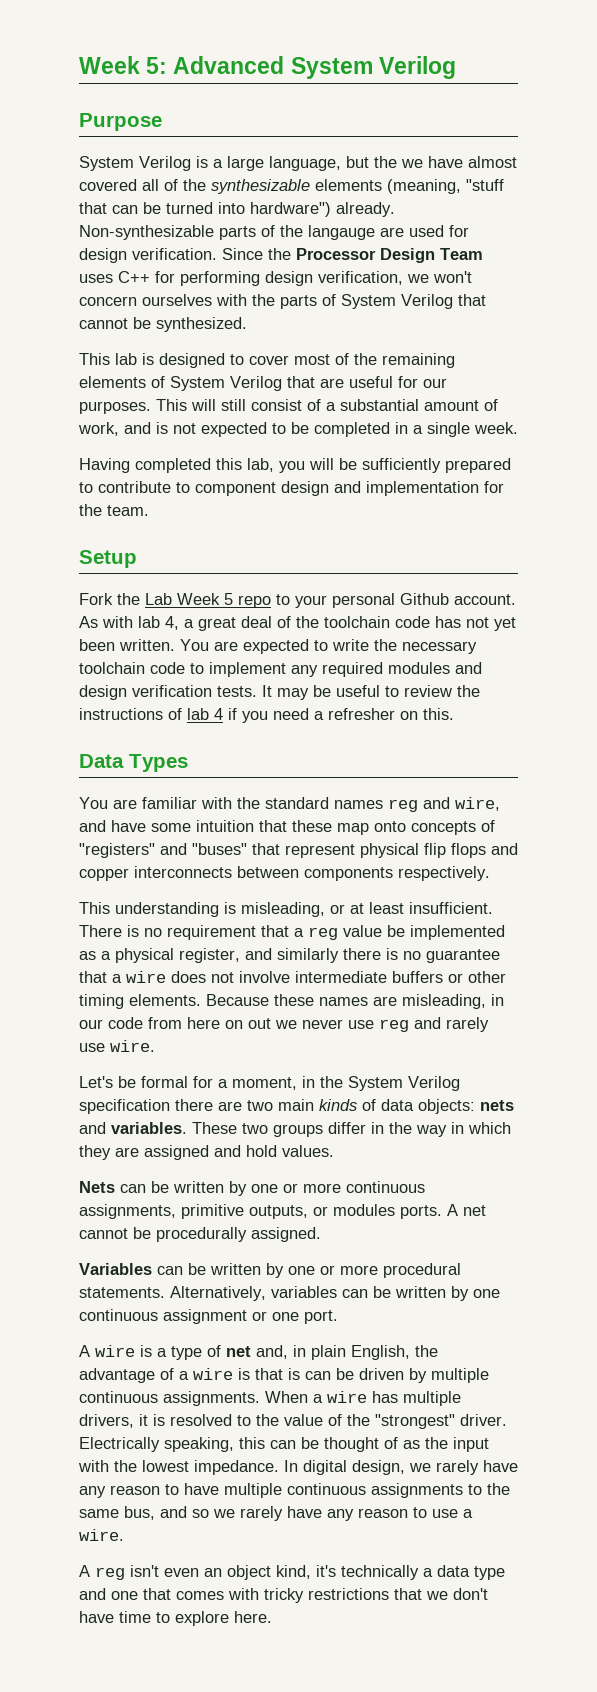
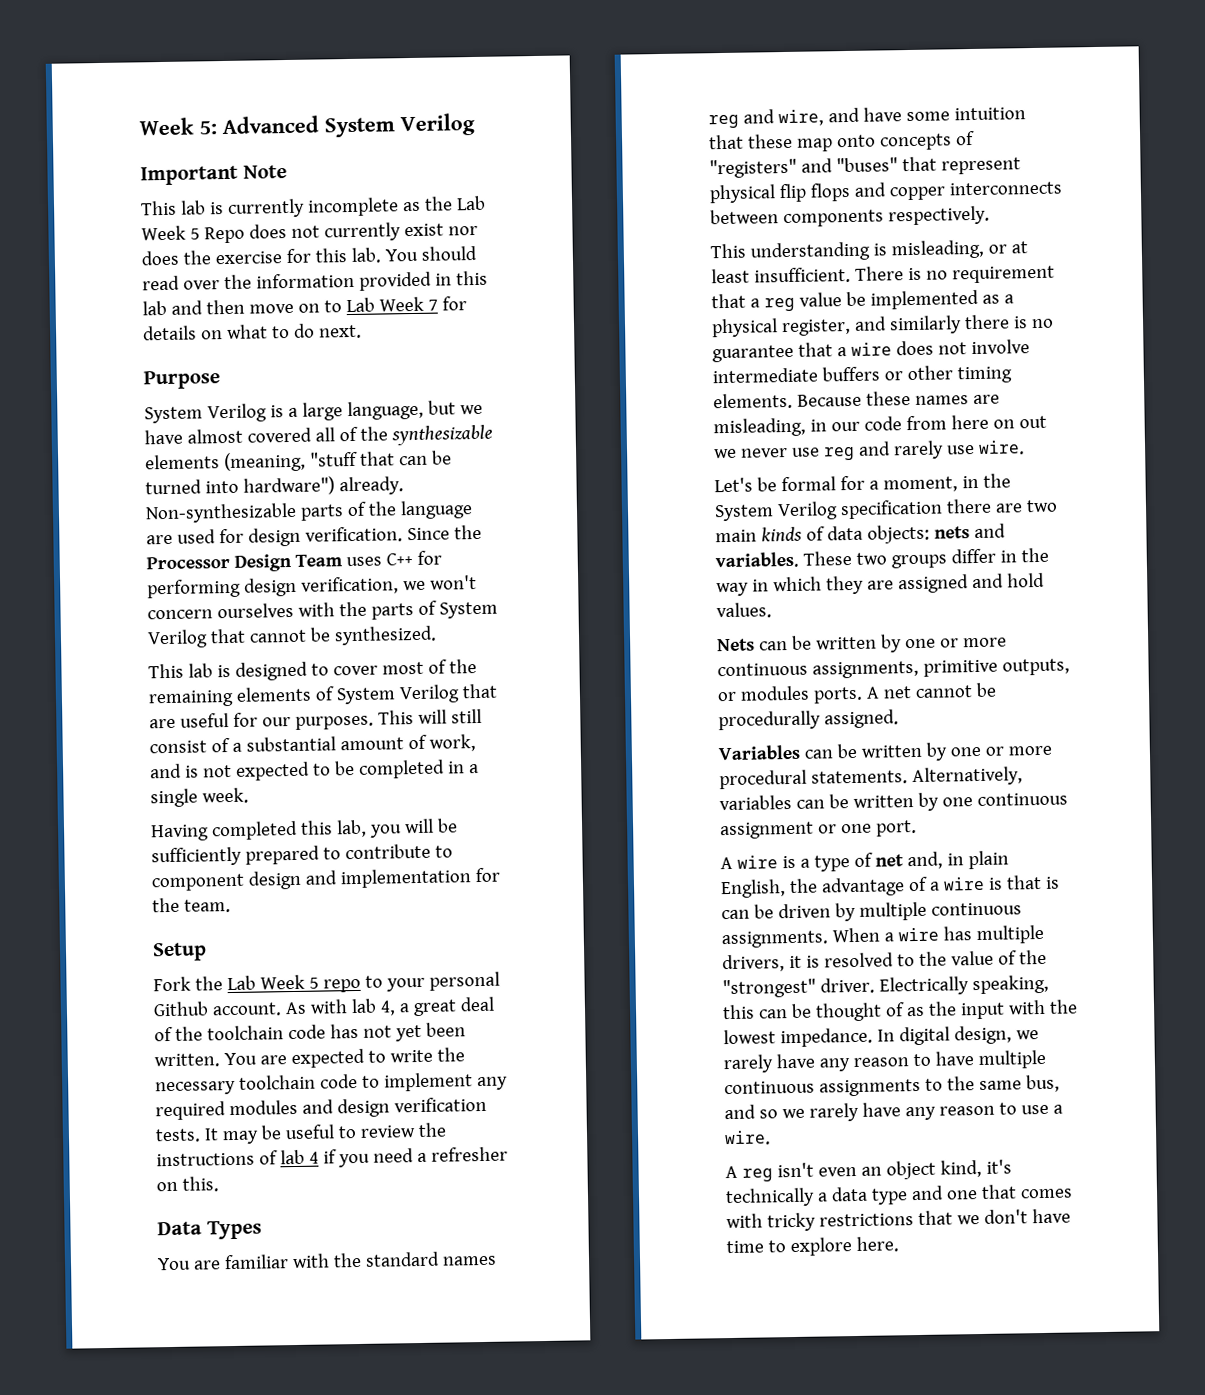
+ Important Note
+ This lab is currently incomplete as the Lab Week 5 Repo does not currently exist nor does the exercise for this lab. You should read over the information provided in this lab and then move on to Lab Week 7 for details on what to do next.
- System Verilog is a large language, but the we have almost covered all of the synthesizable elements (meaning, "stuff that can be turned into hardware") already.
+ System Verilog is a large language, but we have almost covered all of the synthesizable elements (meaning, "stuff that can be turned into hardware") already.
- Non-synthesizable parts of the langauge are used for design verification.
+ Non-synthesizable parts of the language are used for design verification.

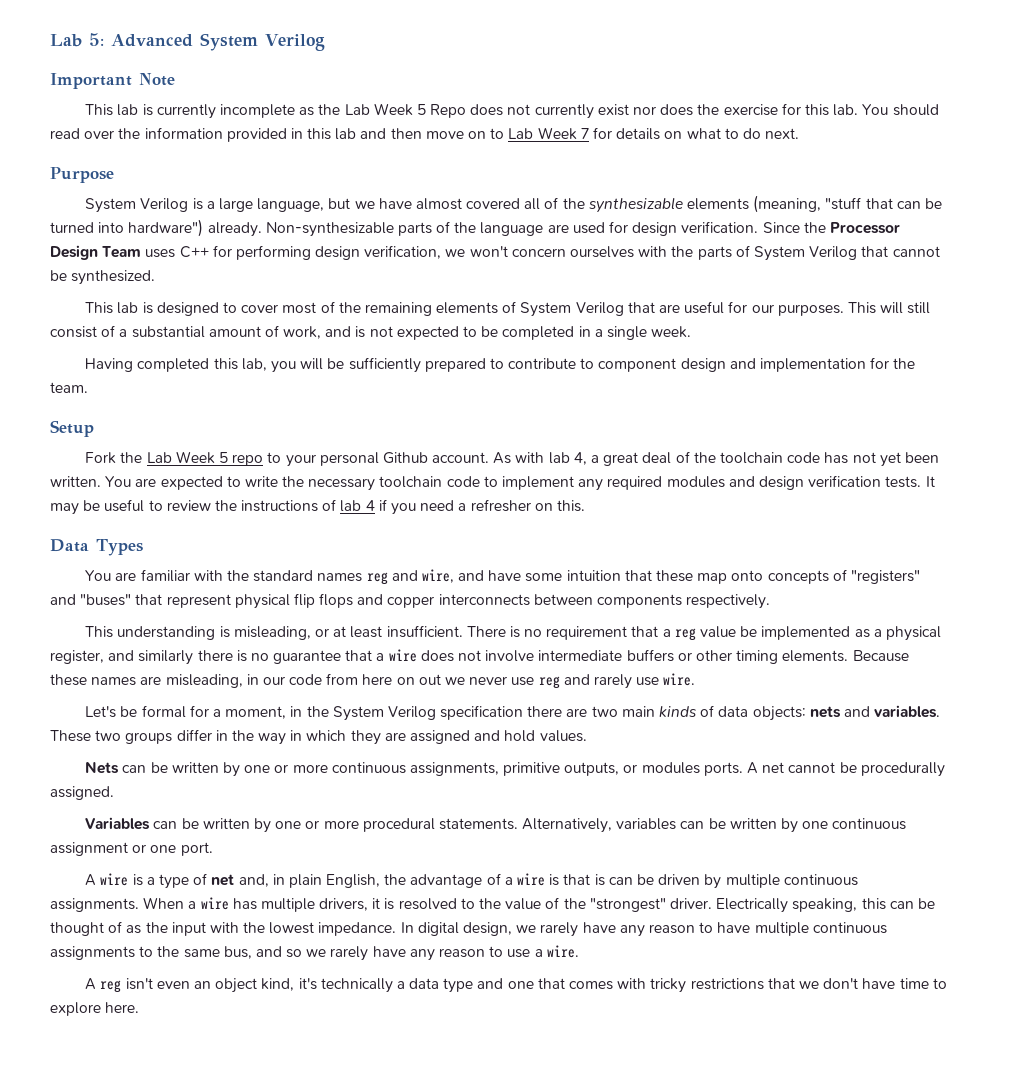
- Week 5: Advanced System Verilog
+ Lab 5: Advanced System Verilog

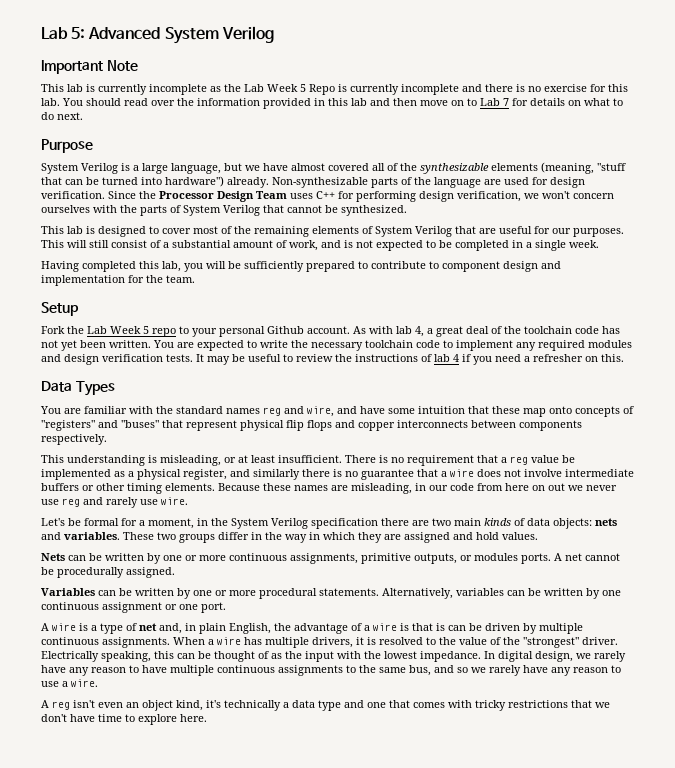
- This lab is currently incomplete as the Lab Week 5 Repo does not currently exist nor does the exercise for this lab.
+ This lab is currently incomplete as the Lab Week 5 Repo is currently incomplete and there is no exercise for this lab.
- You should read over the information provided in this lab and then move on to Lab Week 7 for details on what to do next.
+ You should read over the information provided in this lab and then move on to Lab 7 for details on what to do next.

